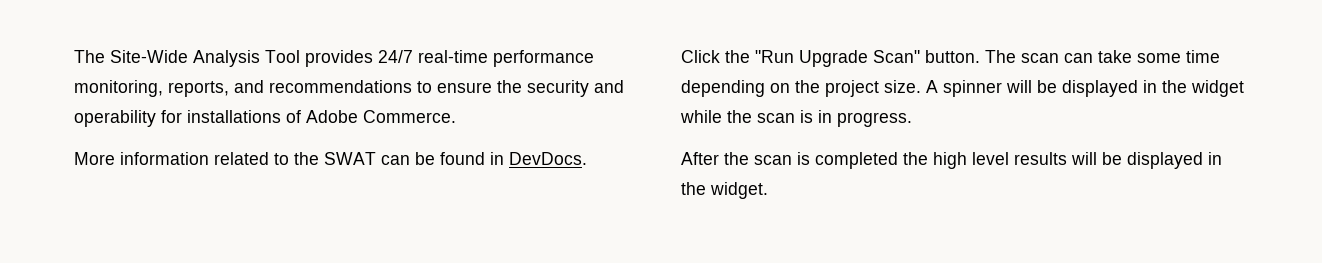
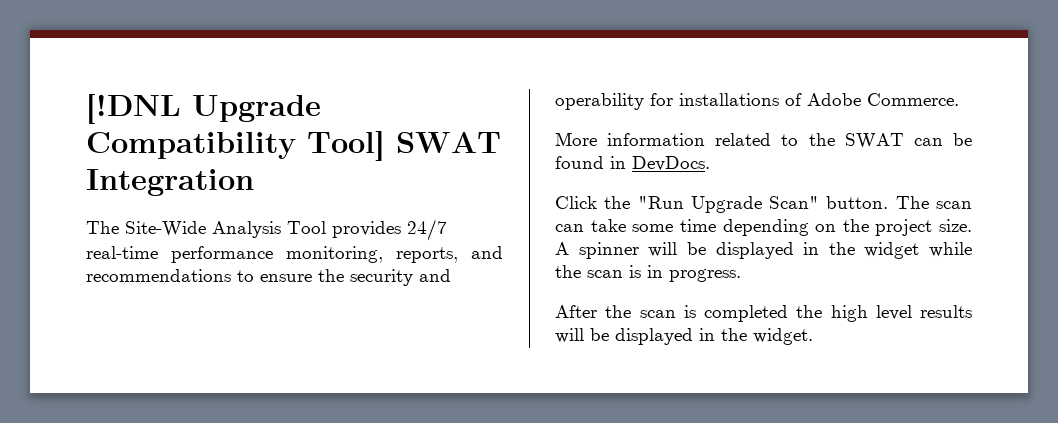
+ [!DNL Upgrade Compatibility Tool] SWAT Integration

